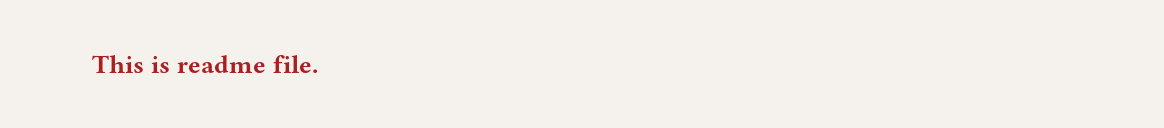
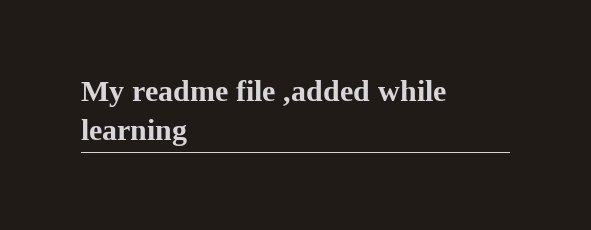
- This is readme file.
+ My readme file ,added while learning

